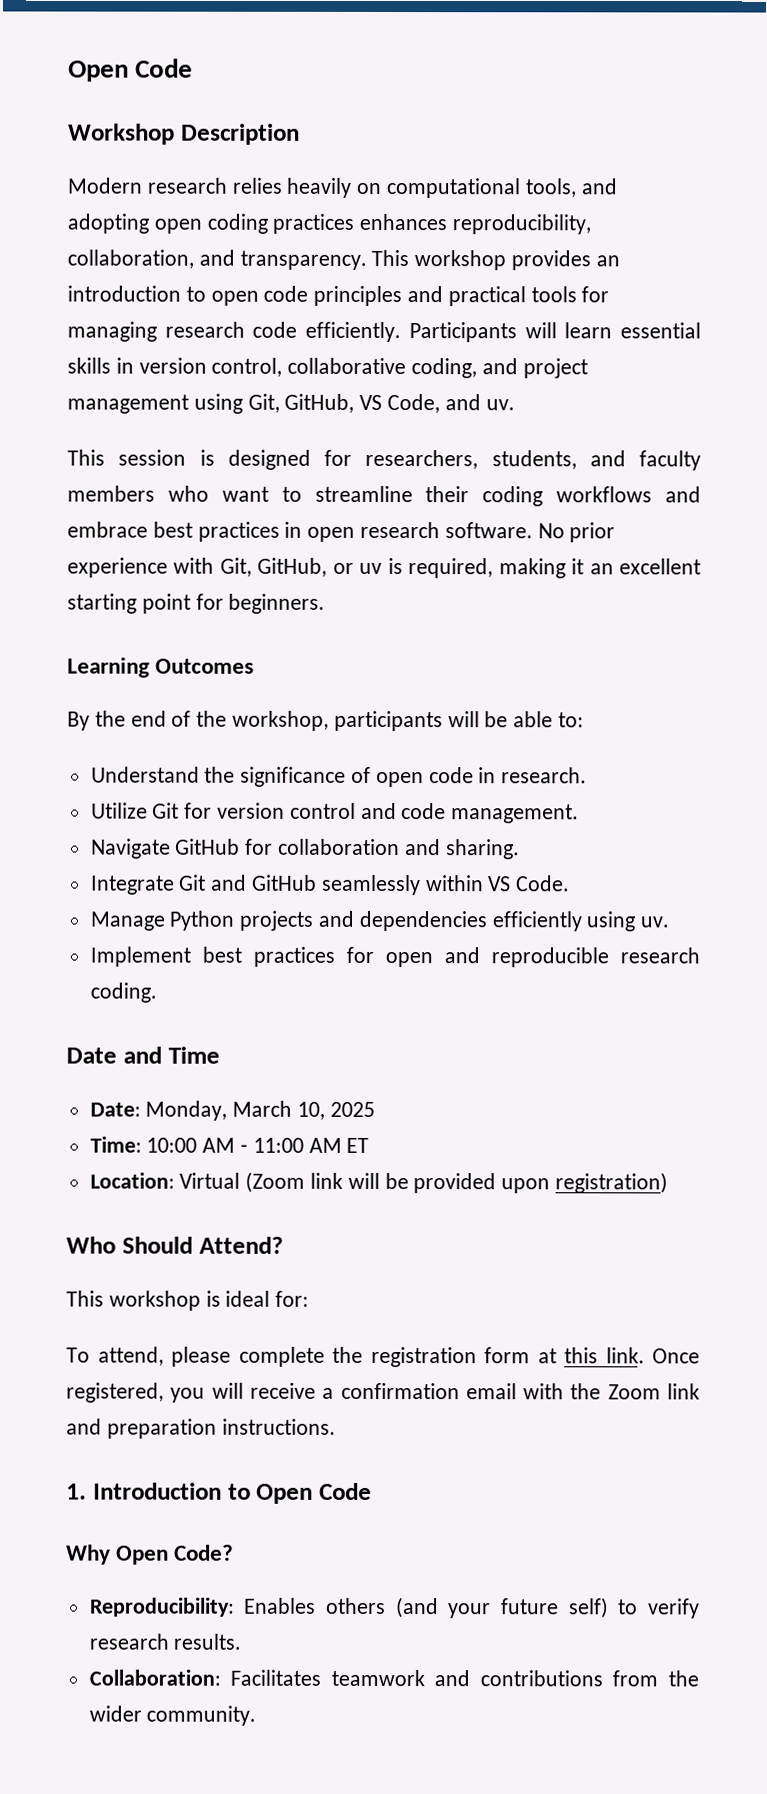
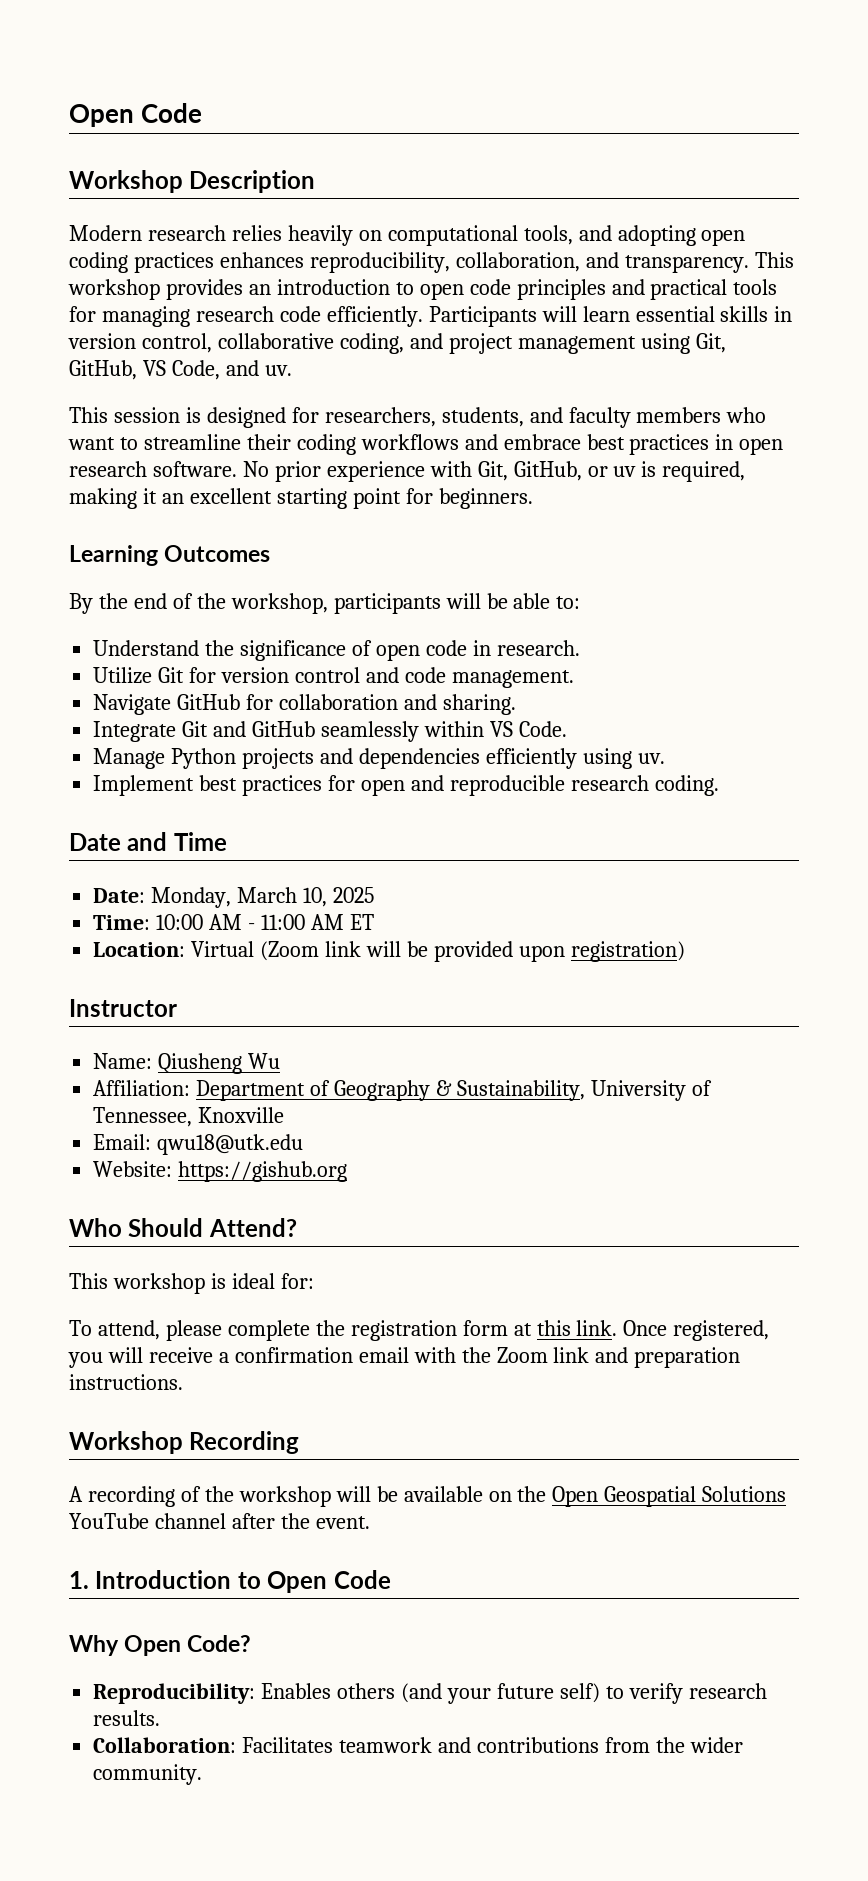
+ Instructor
+ Name: Qiusheng Wu
+ Affiliation: Department of Geography & Sustainability, University of Tennessee, Knoxville
+ Email: qwu18@utk.edu
+ Website: https://gishub.org
+ Workshop Recording
+ A recording of the workshop will be available on the Open Geospatial Solutions YouTube channel after the event.

